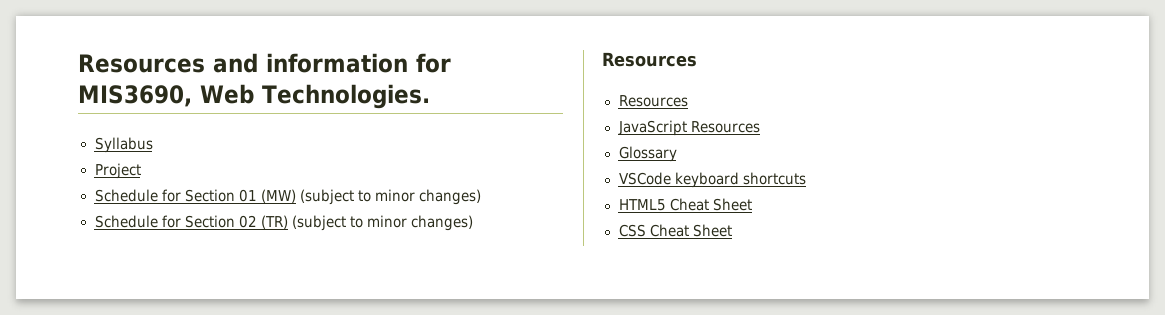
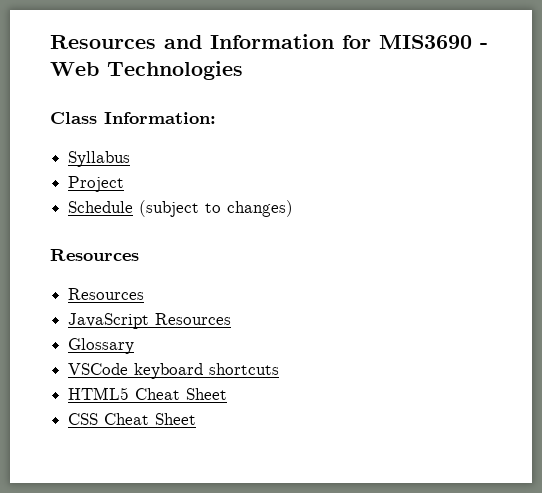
- Resources and information for MIS3690, Web Technologies.
+ Resources and Information for MIS3690 - Web Technologies
+ Class Information:
  Syllabus
  Project
- Schedule for Section 01 (MW) (subject to minor changes)
- Schedule for Section 02 (TR) (subject to minor changes)
+ Schedule (subject to changes)

